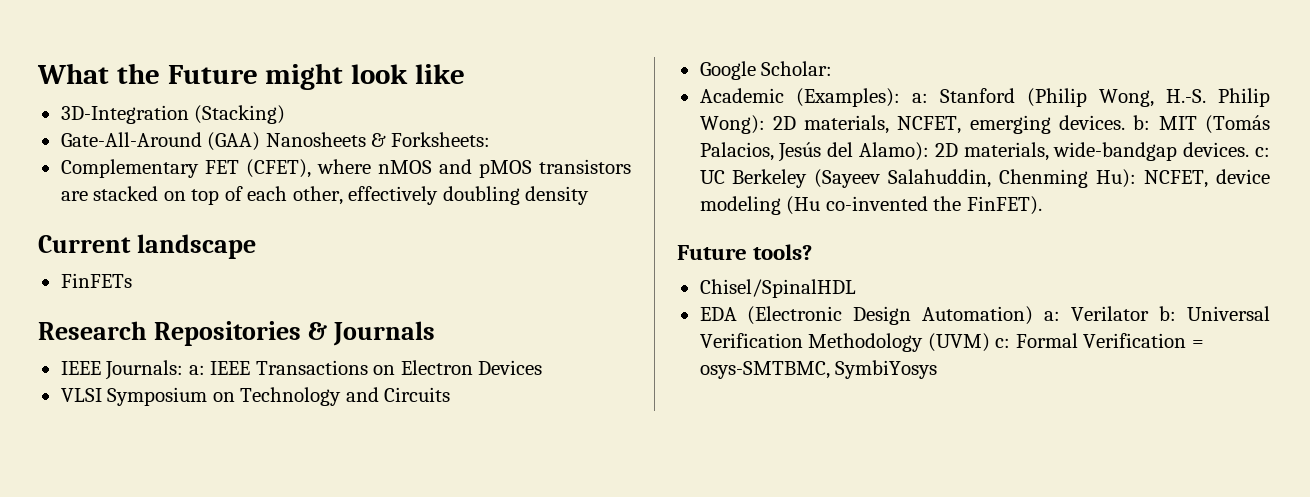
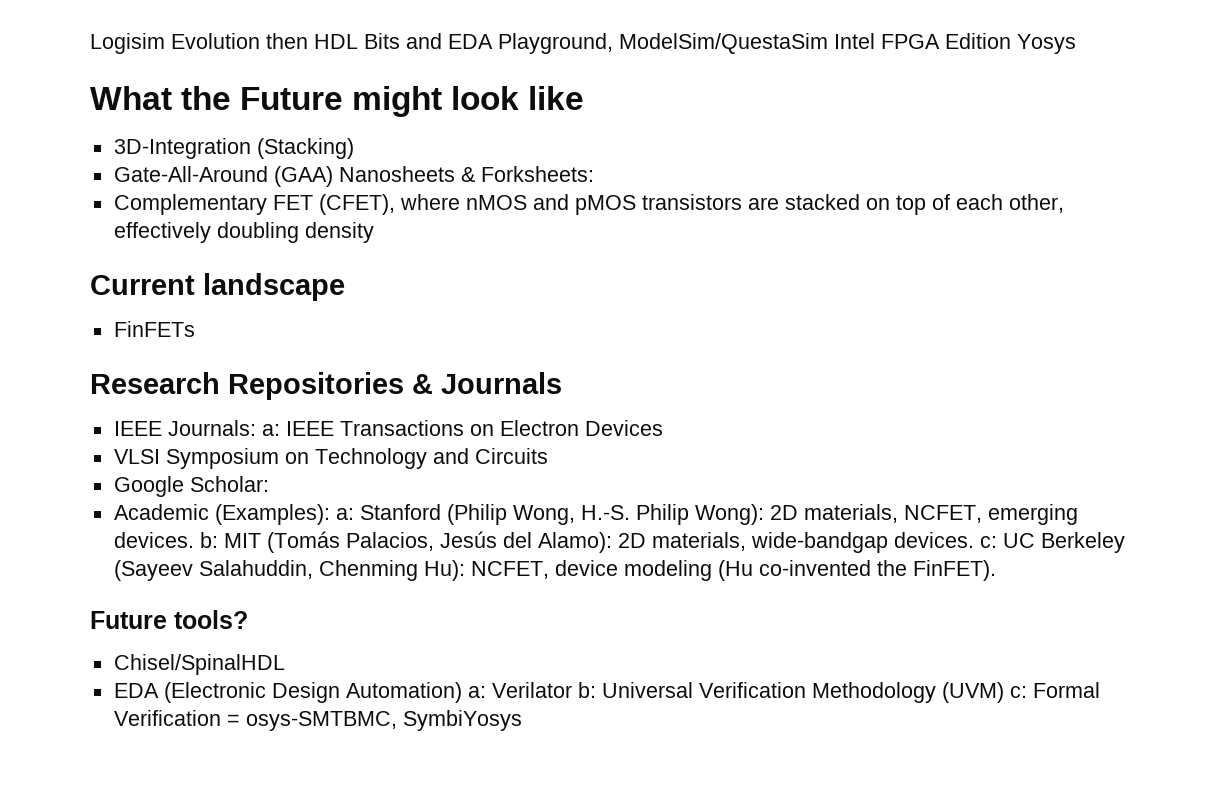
+ Logisim Evolution then HDL Bits and EDA Playground, ModelSim/QuestaSim Intel FPGA Edition Yosys

